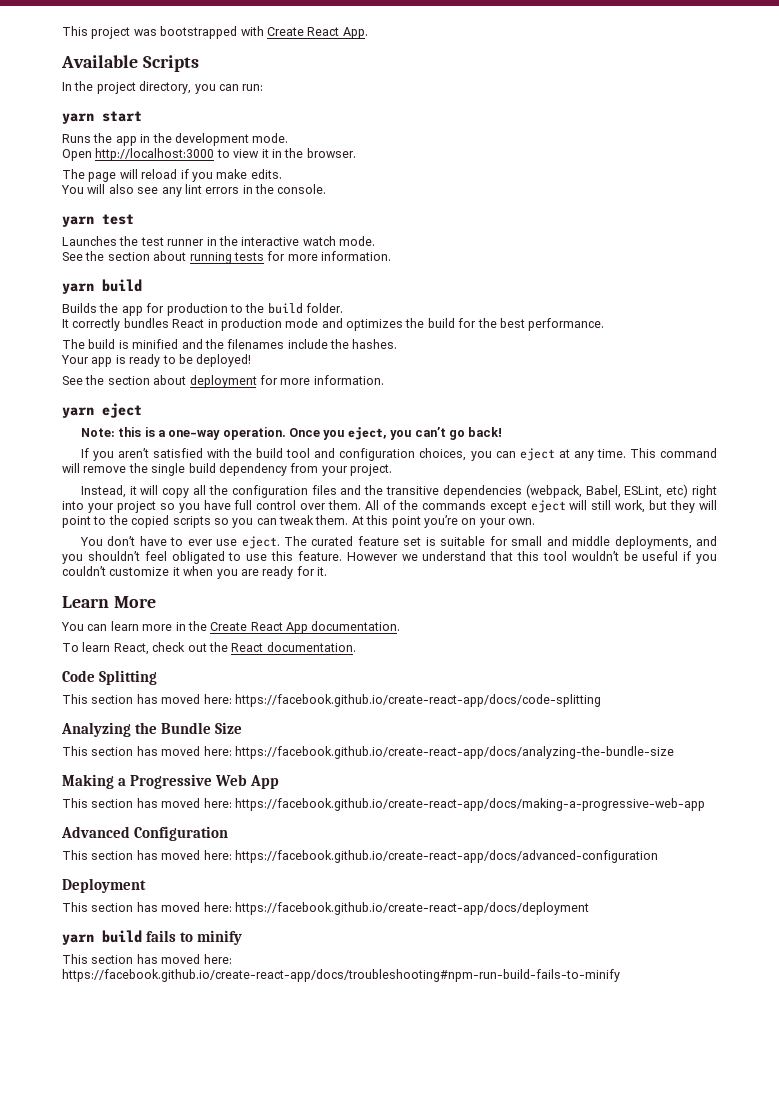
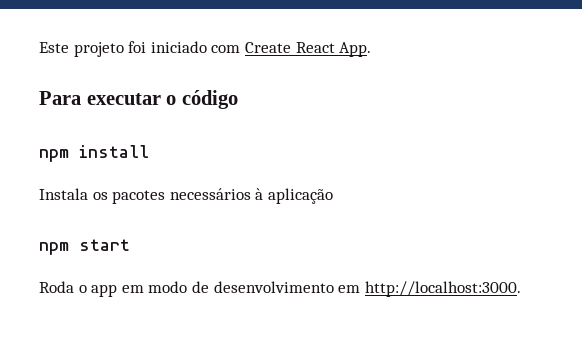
- This project was bootstrapped with Create React App.
- Available Scripts
- In the project directory, you can run:
- yarn start
- Runs the app in the development mode.
- Open http://localhost:3000 to view it in the browser.
- The page will reload if you make edits.
- You will also see any lint errors in the console.
- yarn test
- Launches the test runner in the interactive watch mode.
- See the section about running tests for more information.
- yarn build
- Builds the app for production to the build folder.
- It correctly bundles React in production mode and optimizes the build for the best performance.
- The build is minified and the filenames include the hashes.
- Your app is ready to be deployed!
- See the section about deployment for more information.
- yarn eject
- Note: this is a one-way operation. Once you eject, you can’t go back!
- If you aren’t satisfied with the build tool and configuration choices, you can eject at any time. This command will remove the single build dependency from your project.
- Instead, it will copy all the configuration files and the transitive dependencies (webpack, Babel, ESLint, etc) right into your project so you have full control over them. All of the commands except eject will still work, but they will point to the copied scripts so you can tweak them. At this point you’re on your own.
- You don’t have to ever use eject. The curated feature set is suitable for small and middle deployments, and you shouldn’t feel obligated to use this feature. However we understand that this tool wouldn’t be useful if you couldn’t customize it when you are ready for it.
- Learn More
- You can learn more in the Create React App documentation.
- To learn React, check out the React documentation.
- Code Splitting
- This section has moved here: https://facebook.github.io/create-react-app/docs/code-splitting
- Analyzing the Bundle Size
- This section has moved here: https://facebook.github.io/create-react-app/docs/analyzing-the-bundle-size
- Making a Progressive Web App
- This section has moved here: https://facebook.github.io/create-react-app/docs/making-a-progressive-web-app
- Advanced Configuration
- This section has moved here: https://facebook.github.io/create-react-app/docs/advanced-configuration
- Deployment
- This section has moved here: https://facebook.github.io/create-react-app/docs/deployment
- yarn build fails to minify
- This section has moved here: https://facebook.github.io/create-react-app/docs/troubleshooting#npm-run-build-fails-to-minify
+ Este projeto foi iniciado com Create React App.
+ Para executar o código
+ npm install
+ Instala os pacotes necessários à aplicação
+ npm start
+ Roda o app em modo de desenvolvimento em http://localhost:3000.

